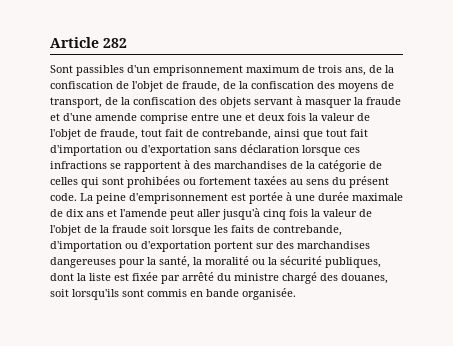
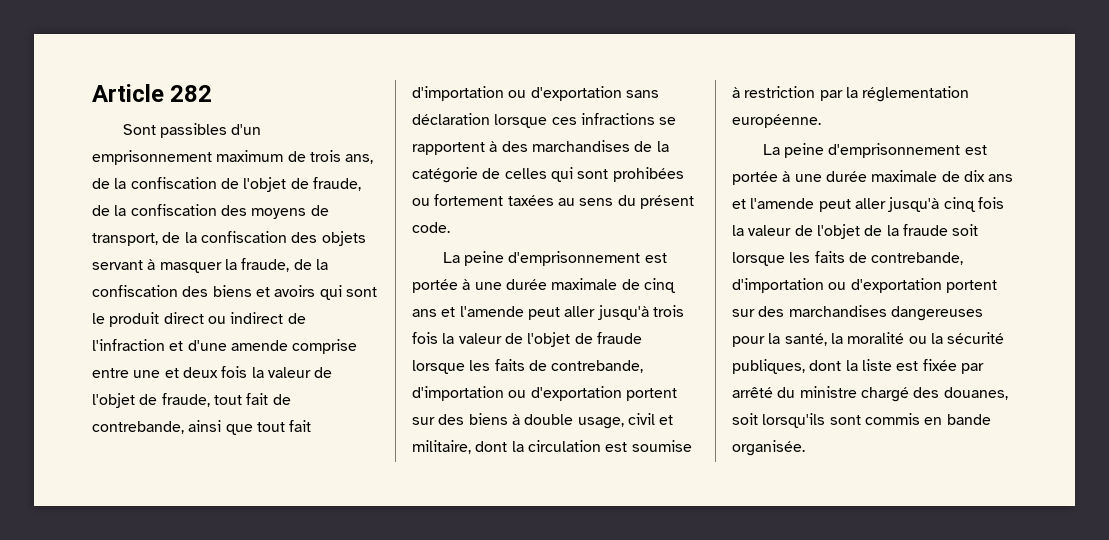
- Sont passibles d'un emprisonnement maximum de trois ans, de la confiscation de l'objet de fraude, de la confiscation des moyens de transport, de la confiscation des objets servant à masquer la fraude et d'une amende comprise entre une et deux fois la valeur de l'objet de fraude, tout fait de contrebande, ainsi que tout fait d'importation ou d'exportation sans déclaration lorsque ces infractions se rapportent à des marchandises de la catégorie de celles qui sont prohibées ou fortement taxées au sens du présent code. La peine d'emprisonnement est portée à une durée maximale de dix ans et l'amende peut aller jusqu'à cinq fois la valeur de l'objet de la fraude soit lorsque les faits de contrebande, d'importation ou d'exportation portent sur des marchandises dangereuses pour la santé, la moralité ou la sécurité publiques, dont la liste est fixée par arrêté du ministre chargé des douanes, soit lorsqu'ils sont commis en bande organisée.
+ Sont passibles d'un emprisonnement maximum de trois ans, de la confiscation de l'objet de fraude, de la confiscation des moyens de transport, de la confiscation des objets servant à masquer la fraude, de la confiscation des biens et avoirs qui sont le produit direct ou indirect de l'infraction et d'une amende comprise entre une et deux fois la valeur de l'objet de fraude, tout fait de contrebande, ainsi que tout fait d'importation ou d'exportation sans déclaration lorsque ces infractions se rapportent à des marchandises de la catégorie de celles qui sont prohibées ou fortement taxées au sens du présent code.
+ La peine d'emprisonnement est portée à une durée maximale de cinq ans et l'amende peut aller jusqu'à trois fois la valeur de l'objet de fraude lorsque les faits de contrebande, d'importation ou d'exportation portent sur des biens à double usage, civil et militaire, dont la circulation est soumise à restriction par la réglementation européenne.
+ La peine d'emprisonnement est portée à une durée maximale de dix ans et l'amende peut aller jusqu'à cinq fois la valeur de l'objet de la fraude soit lorsque les faits de contrebande, d'importation ou d'exportation portent sur des marchandises dangereuses pour la santé, la moralité ou la sécurité publiques, dont la liste est fixée par arrêté du ministre chargé des douanes, soit lorsqu'ils sont commis en bande organisée.

